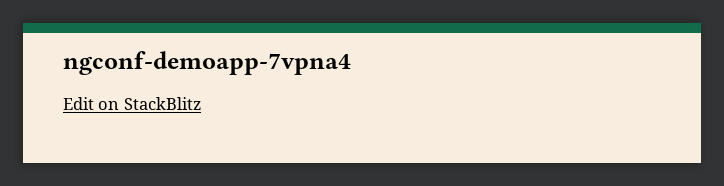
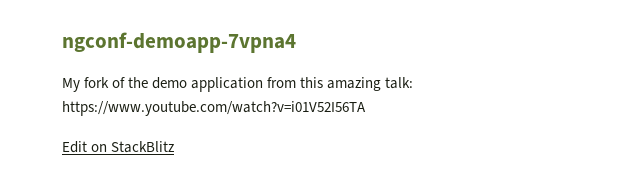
+ My fork of the demo application from this amazing talk: https://www.youtube.com/watch?v=i01V52I56TA

